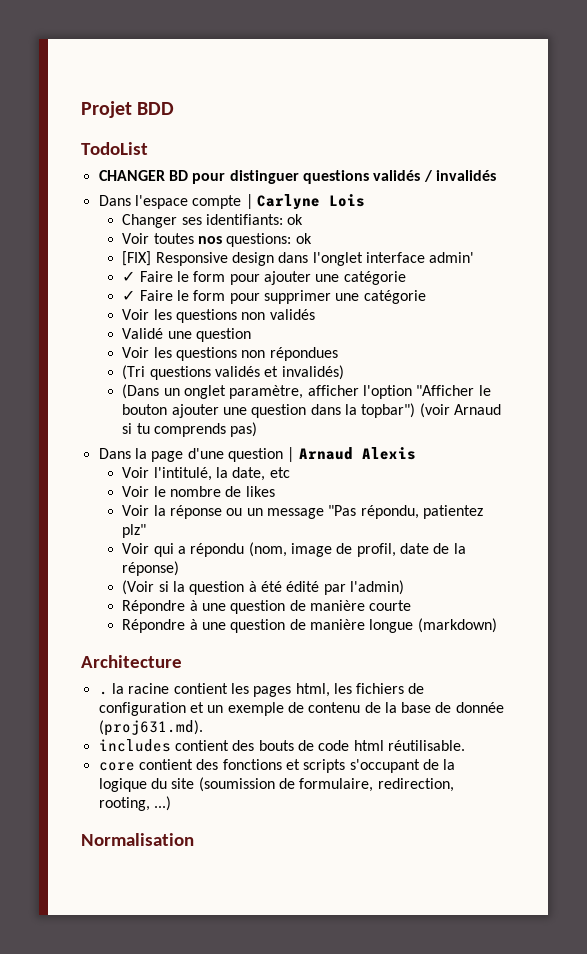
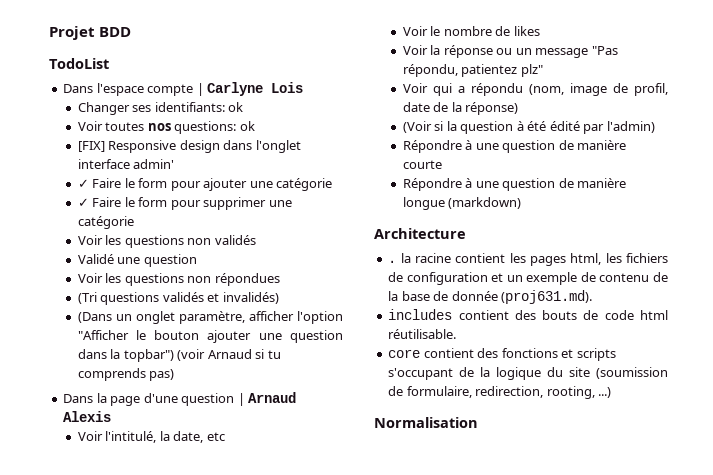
- CHANGER BD pour distinguer questions validés / invalidés

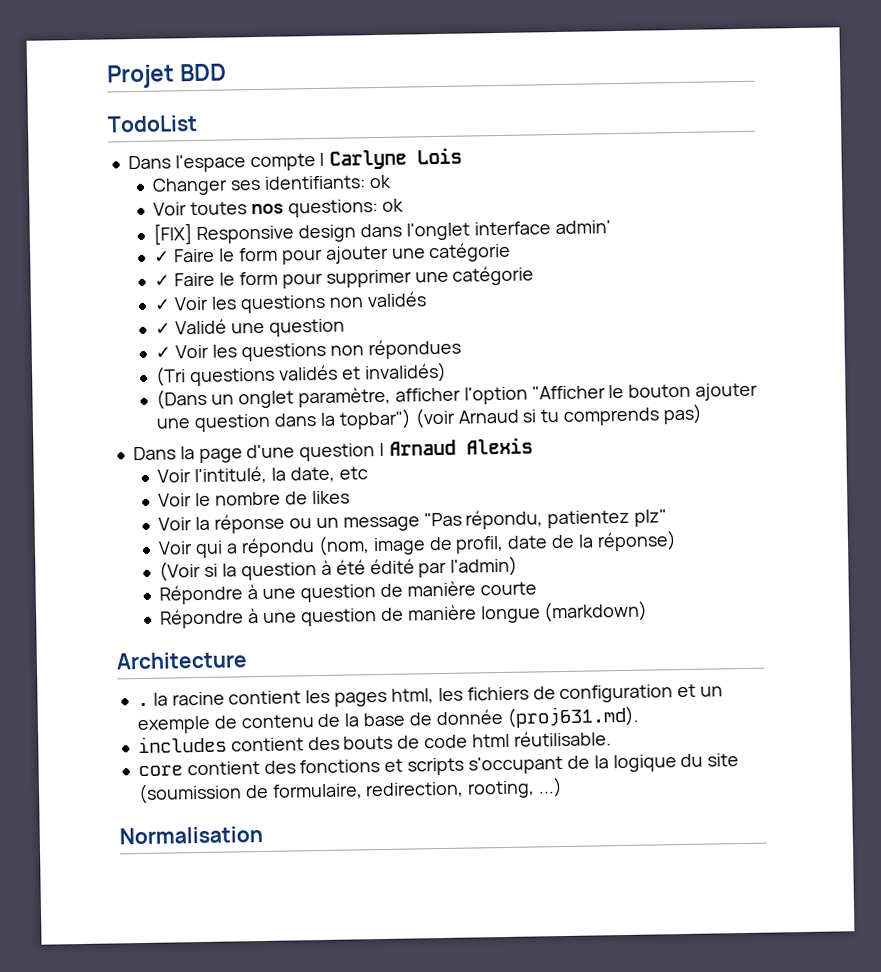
- Voir les questions non validés
+ ✓ Voir les questions non validés
- Validé une question
+ ✓ Validé une question
- Voir les questions non répondues
+ ✓ Voir les questions non répondues

